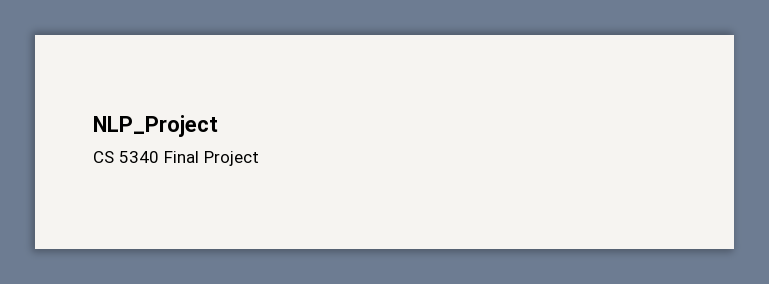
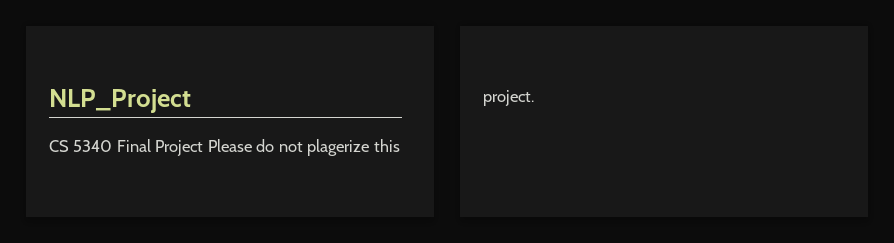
- CS 5340 Final Project
+ CS 5340 Final Project Please do not plagerize this project.

